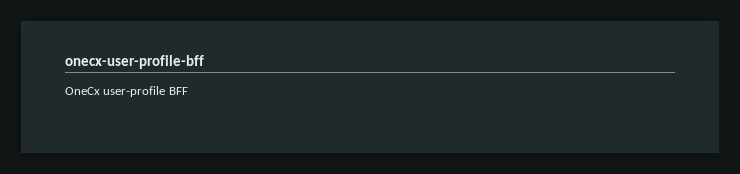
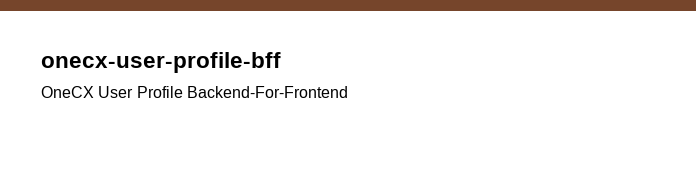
- OneCx user-profile BFF
+ OneCX User Profile Backend-For-Frontend

